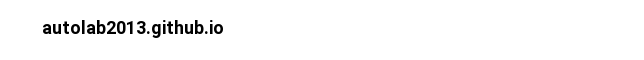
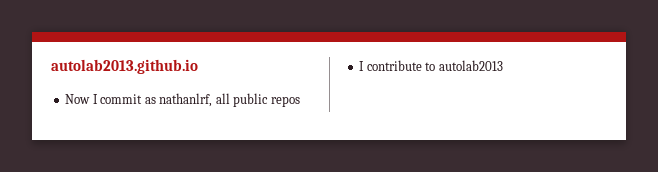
+ Now I commit as nathanlrf, all public repos
+ I contribute to autolab2013

